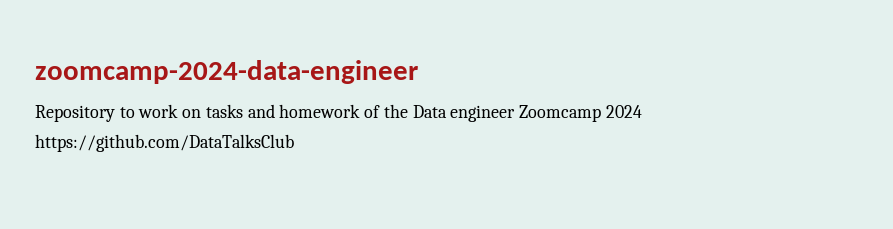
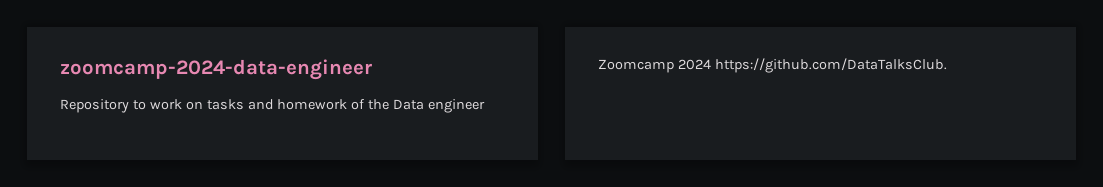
- Repository to work on tasks and homework of the Data engineer Zoomcamp 2024 https://github.com/DataTalksClub
+ Repository to work on tasks and homework of the Data engineer Zoomcamp 2024 https://github.com/DataTalksClub.

